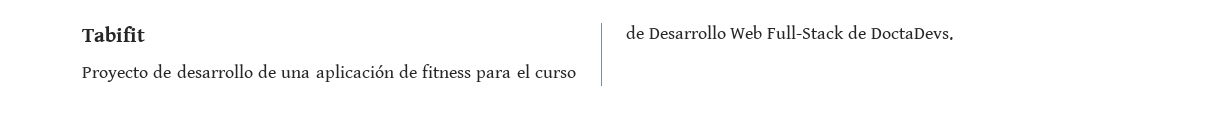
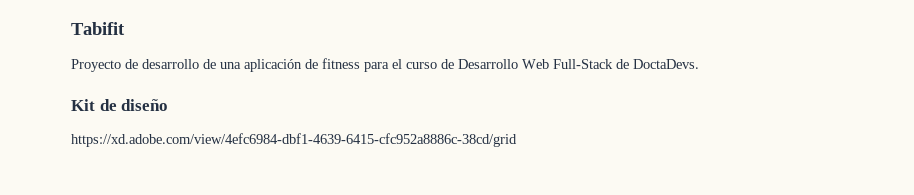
+ Kit de diseño
+ https://xd.adobe.com/view/4efc6984-dbf1-4639-6415-cfc952a8886c-38cd/grid

